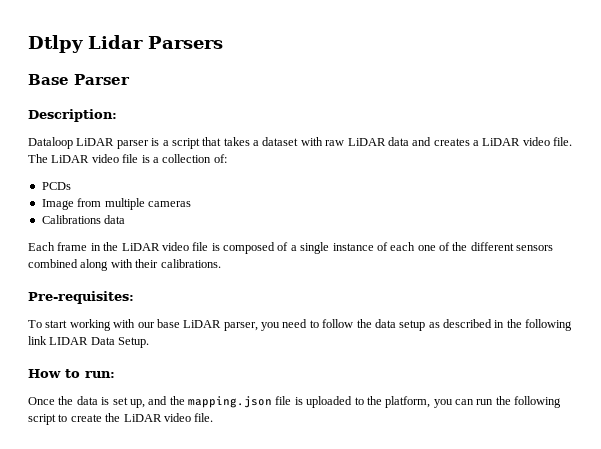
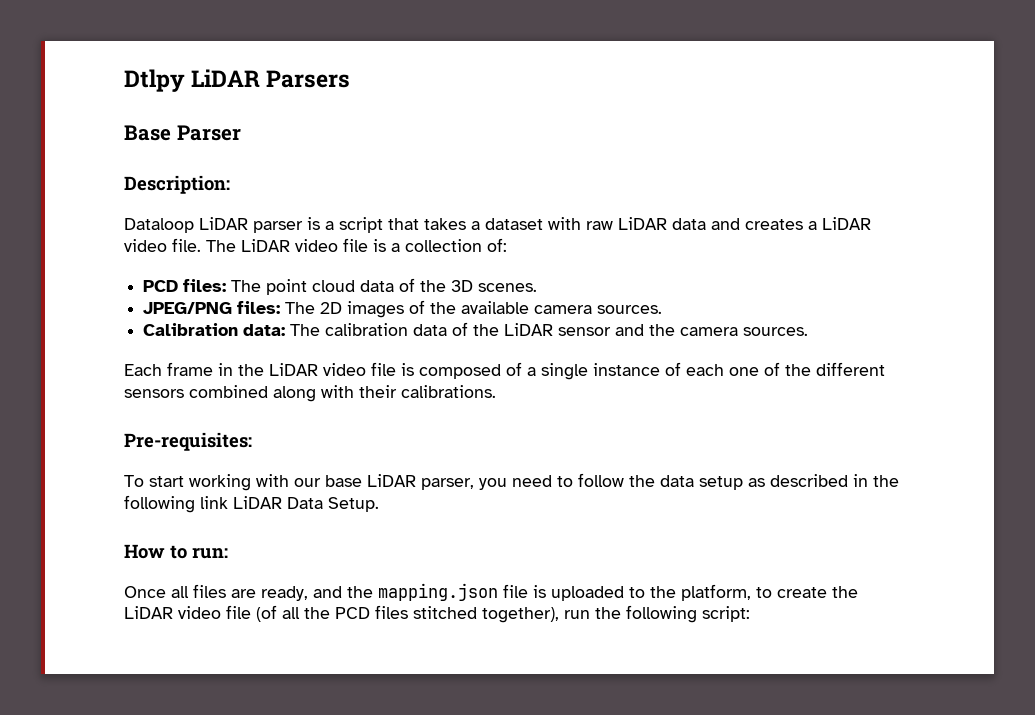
- Dtlpy Lidar Parsers
+ Dtlpy LiDAR Parsers
- PCDs
- Image from multiple cameras
- Calibrations data
+ PCD files: The point cloud data of the 3D scenes.
+ JPEG/PNG files: The 2D images of the available camera sources.
+ Calibration data: The calibration data of the LiDAR sensor and the camera sources.
- To start working with our base LiDAR parser, you need to follow the data setup as described in the following link LIDAR Data Setup.
+ To start working with our base LiDAR parser, you need to follow the data setup as described in the following link LiDAR Data Setup.
- Once the data is set up, and the mapping.json file is uploaded to the platform, you can run the following script to create the LiDAR video file.
+ Once all files are ready, and the mapping.json file is uploaded to the platform, to create the LiDAR video file (of all the PCD files stitched together), run the following script:

